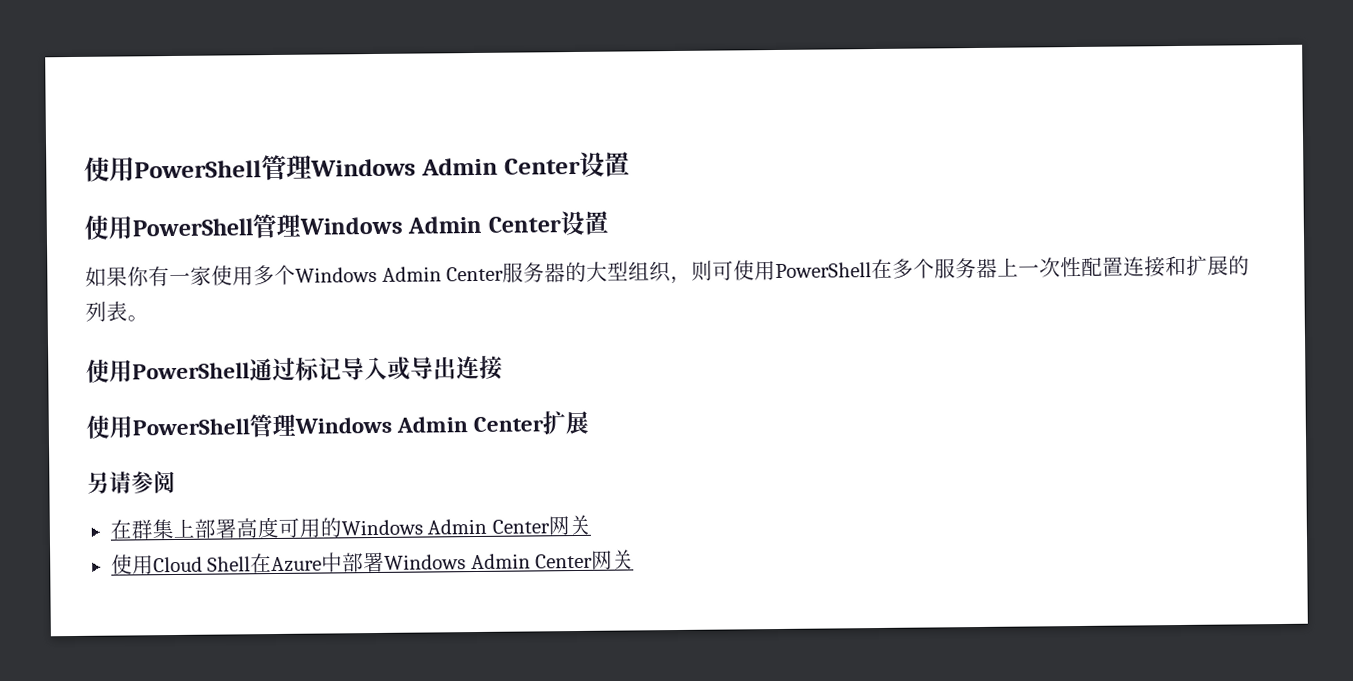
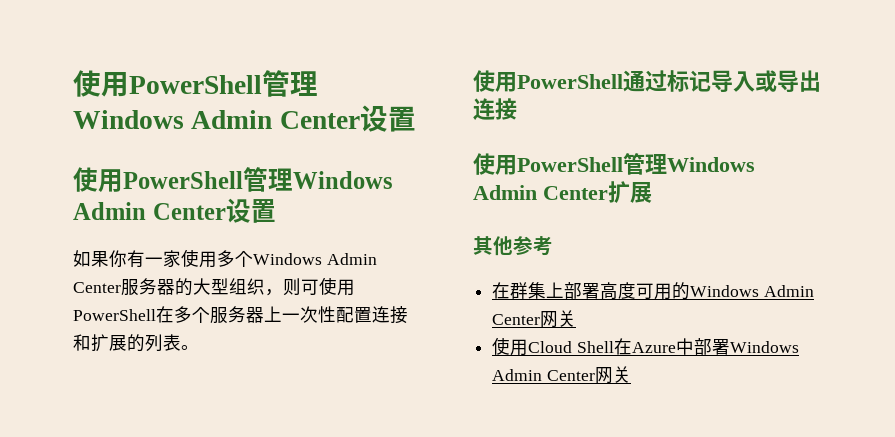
- 另请参阅
+ 其他参考

